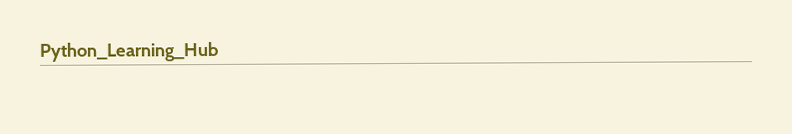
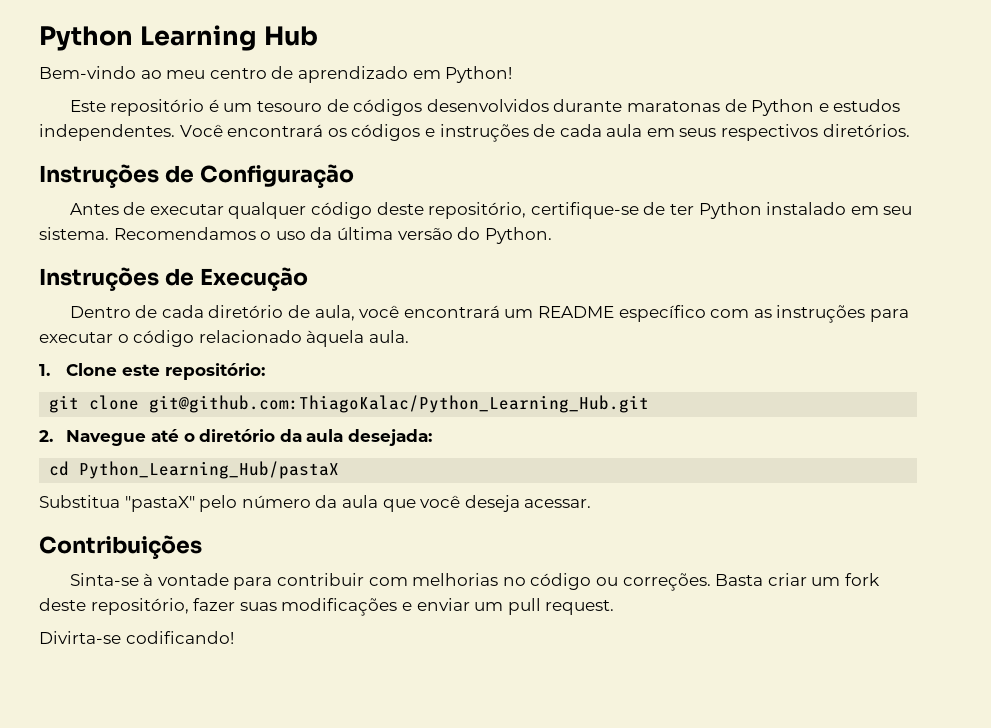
- Python_Learning_Hub
+ Python Learning Hub
+ Bem-vindo ao meu centro de aprendizado em Python!
+ Este repositório é um tesouro de códigos desenvolvidos durante maratonas de Python e estudos independentes. Você encontrará os códigos e instruções de cada aula em seus respectivos diretórios.
+ Instruções de Configuração
+ Antes de executar qualquer código deste repositório, certifique-se de ter Python instalado em seu sistema. Recomendamos o uso da última versão do Python.
+ Instruções de Execução
+ Dentro de cada diretório de aula, você encontrará um README específico com as instruções para executar o código relacionado àquela aula.
+ 1. Clone este repositório:
+ git clone git@github.com:ThiagoKalac/Python_Learning_Hub.git
+ 2. Navegue até o diretório da aula desejada:
+ cd Python_Learning_Hub/pastaX
+ Substitua "pastaX" pelo número da aula que você deseja acessar.
+ Contribuições
+ Sinta-se à vontade para contribuir com melhorias no código ou correções. Basta criar um fork deste repositório, fazer suas modificações e enviar um pull request.
+ Divirta-se codificando!

